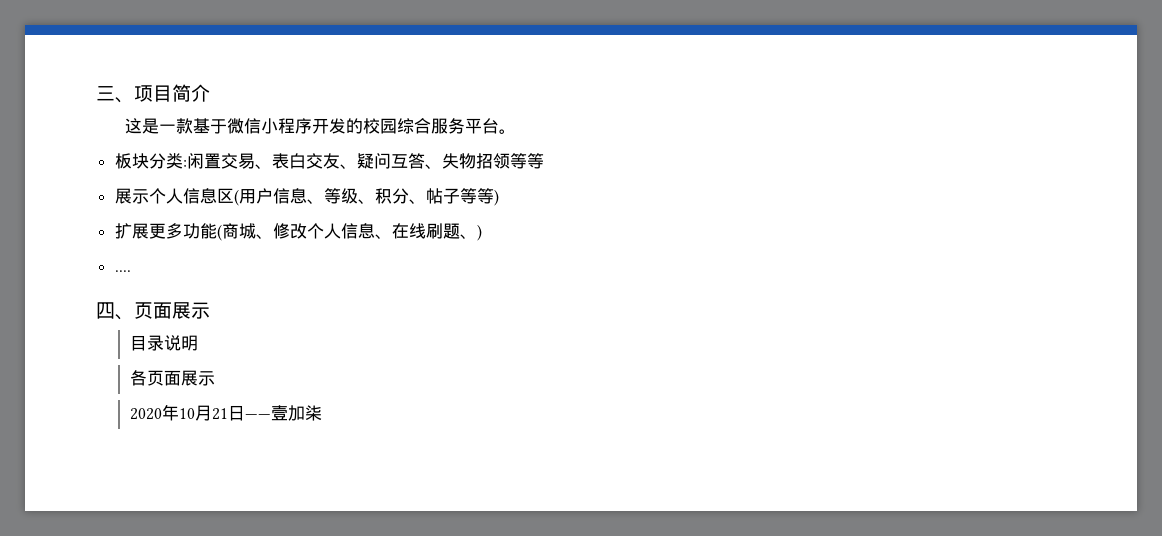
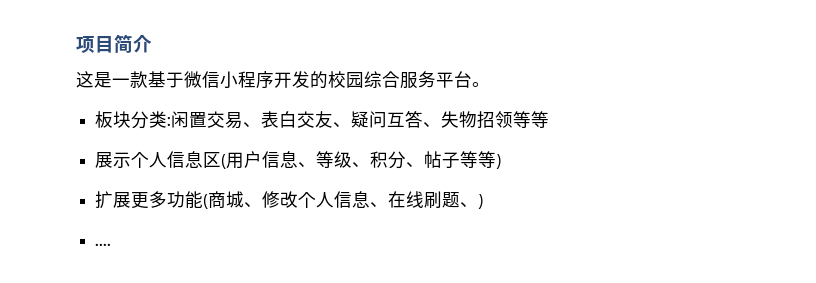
- 三、项目简介
+ 项目简介
- 四、页面展示
- 目录说明
- 各页面展示
- 2020年10月21日——壹加柒

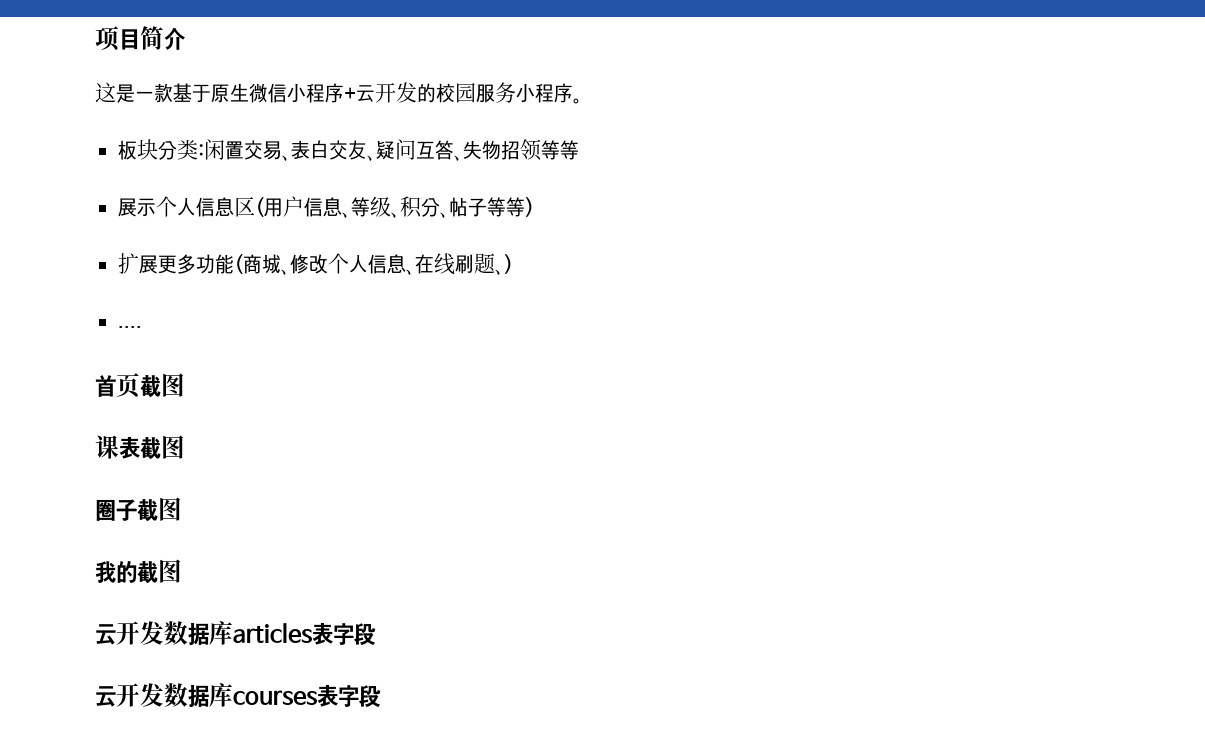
- 这是一款基于微信小程序开发的校园综合服务平台。
+ 这是一款基于原生微信小程序+云开发的校园服务小程序。
+ 首页截图
+ 课表截图
+ 圈子截图
+ 我的截图
+ 云开发数据库articles表字段
+ 云开发数据库courses表字段

